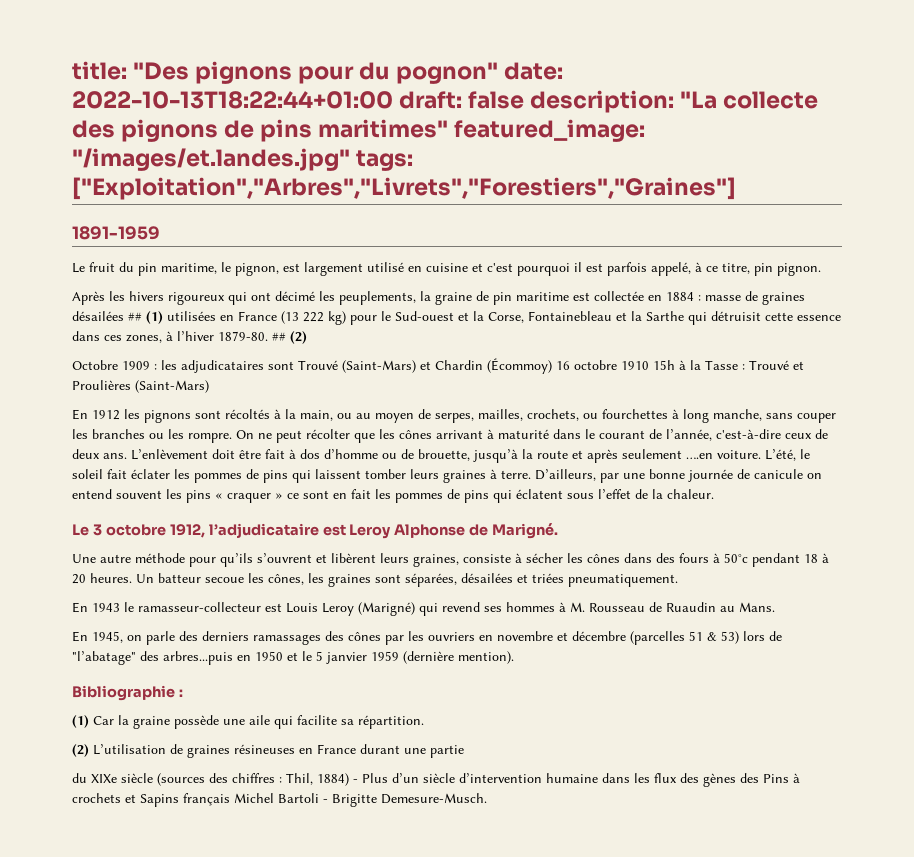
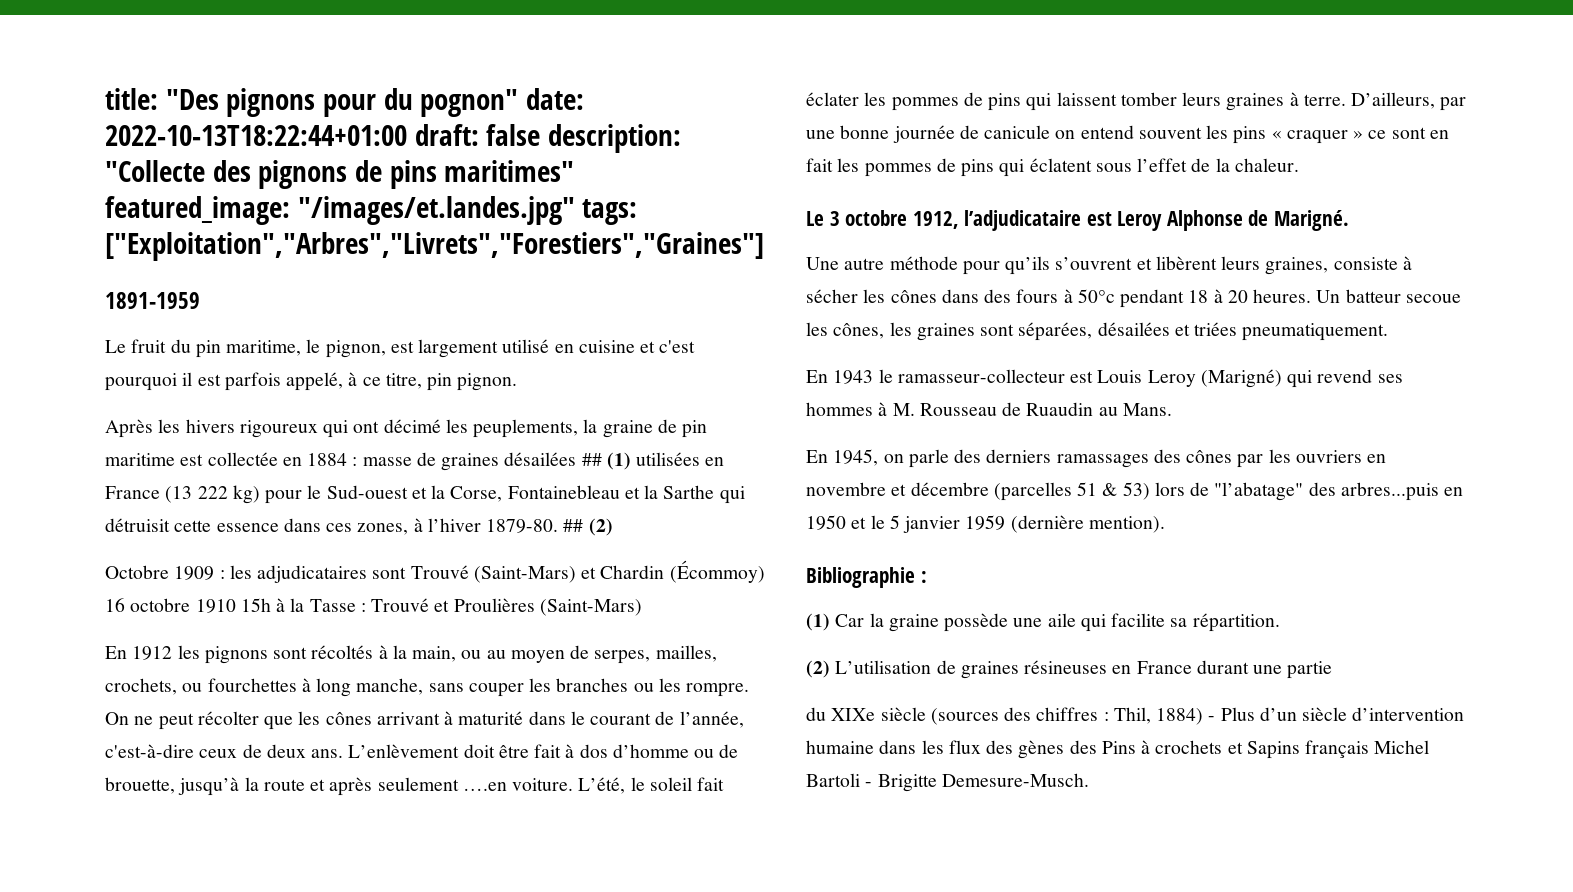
- title: "Des pignons pour du pognon" date: 2022-10-13T18:22:44+01:00 draft: false description: "La collecte des pignons de pins maritimes" featured_image: "/images/et.landes.jpg" tags: ["Exploitation","Arbres","Livrets","Forestiers","Graines"]
+ title: "Des pignons pour du pognon" date: 2022-10-13T18:22:44+01:00 draft: false description: "Collecte des pignons de pins maritimes" featured_image: "/images/et.landes.jpg" tags: ["Exploitation","Arbres","Livrets","Forestiers","Graines"]

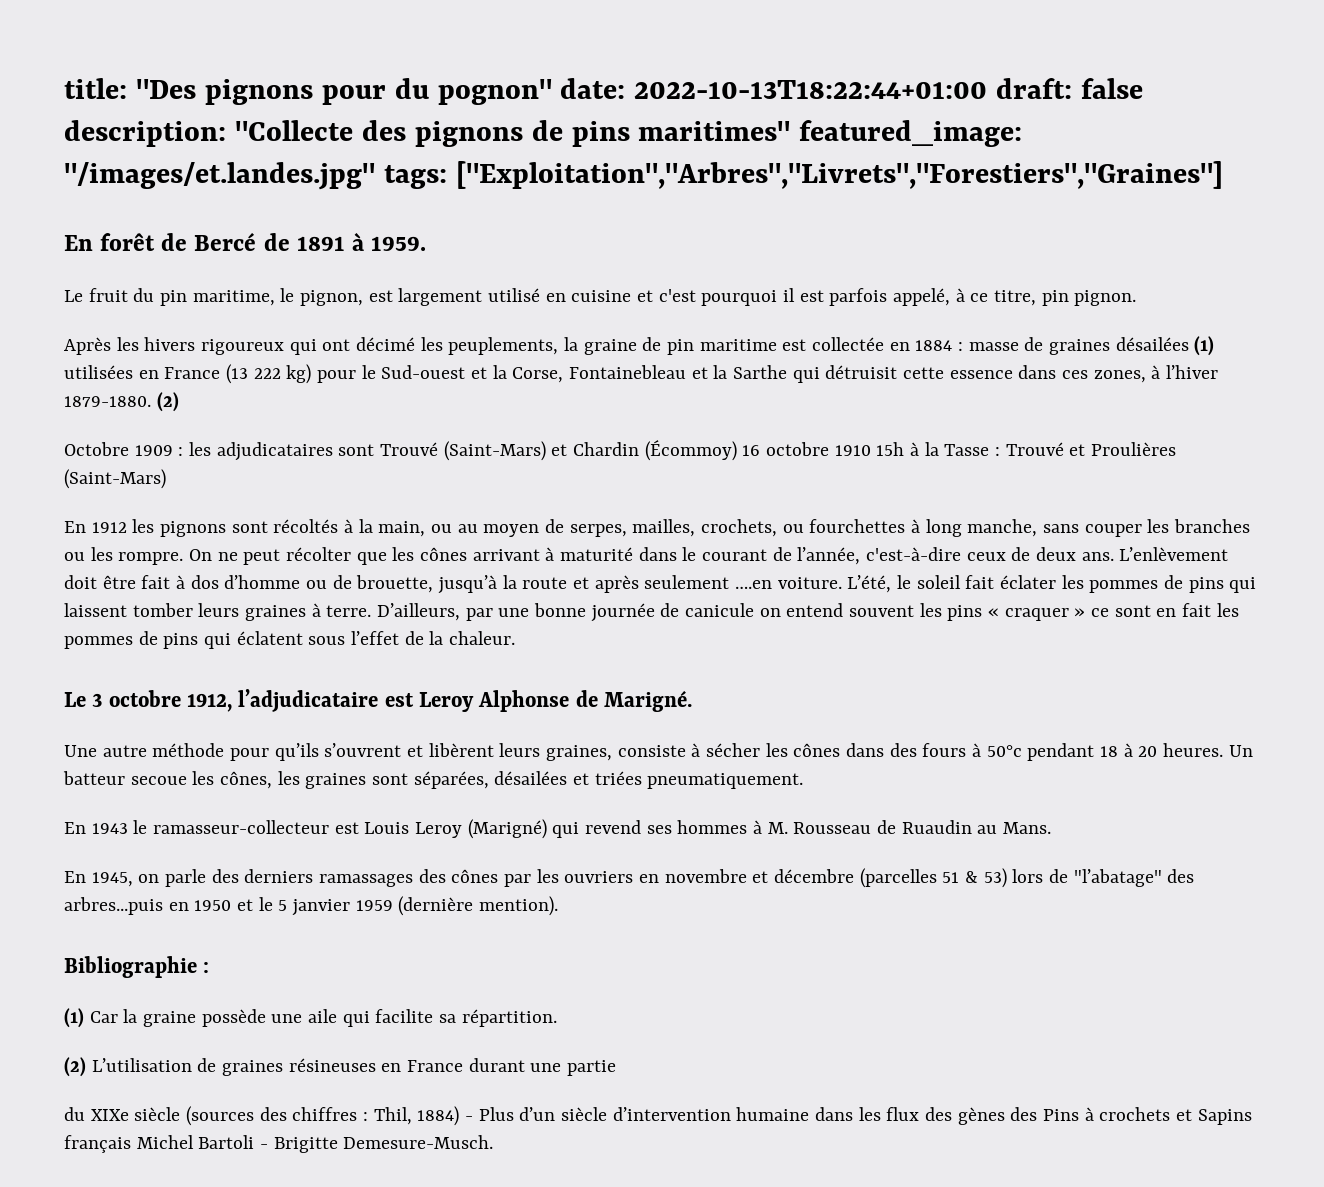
- 1891-1959
+ En forêt de Bercé de 1891 à 1959.
- Après les hivers rigoureux qui ont décimé les peuplements, la graine de pin maritime est collectée en 1884 : masse de graines désailées ## (1) utilisées en France (13 222 kg) pour le Sud-ouest et la Corse, Fontainebleau et la Sarthe qui détruisit cette essence dans ces zones, à l’hiver 1879-80. ## (2)
+ Après les hivers rigoureux qui ont décimé les peuplements, la graine de pin maritime est collectée en 1884 : masse de graines désailées (1) utilisées en France (13 222 kg) pour le Sud-ouest et la Corse, Fontainebleau et la Sarthe qui détruisit cette essence dans ces zones, à l’hiver 1879-1880. (2)

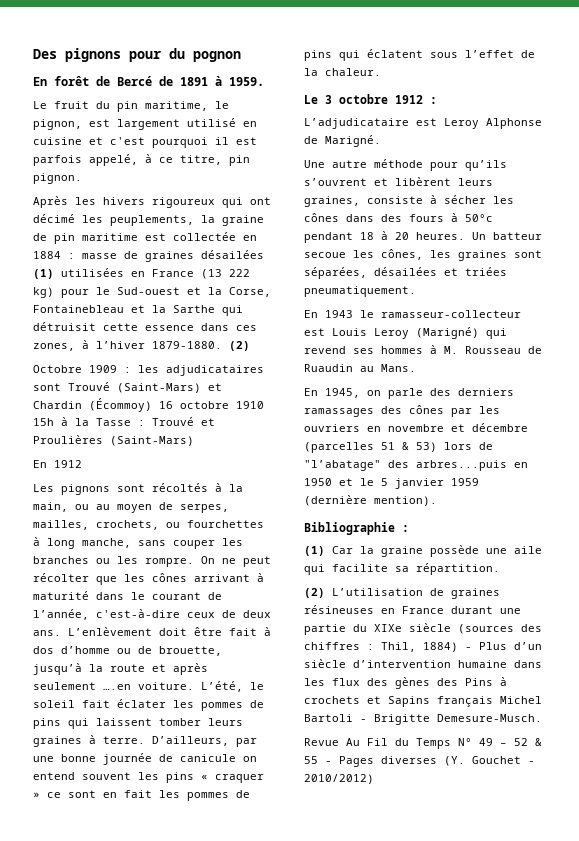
- title: "Des pignons pour du pognon" date: 2022-10-13T18:22:44+01:00 draft: false description: "Collecte des pignons de pins maritimes" featured_image: "/images/et.landes.jpg" tags: ["Exploitation","Arbres","Livrets","Forestiers","Graines"]
+ Des pignons pour du pognon
- En 1912 les pignons sont récoltés à la main, ou au moyen de serpes, mailles, crochets, ou fourchettes à long manche, sans couper les branches ou les rompre.
+ En 1912
+ Les pignons sont récoltés à la main, ou au moyen de serpes, mailles, crochets, ou fourchettes à long manche, sans couper les branches ou les rompre.
- Le 3 octobre 1912, l’adjudicataire est Leroy Alphonse de Marigné.
+ Le 3 octobre 1912 :
+ L’adjudicataire est Leroy Alphonse de Marigné.
- (2) L’utilisation de graines résineuses en France durant une partie
- du XIXe siècle (sources des chiffres : Thil, 1884) - Plus d’un siècle d’intervention humaine dans les flux des gènes des Pins à crochets et Sapins français Michel Bartoli - Brigitte Demesure-Musch.
+ (2) L’utilisation de graines résineuses en France durant une partie du XIXe siècle (sources des chiffres : Thil, 1884) - Plus d’un siècle d’intervention humaine dans les flux des gènes des Pins à crochets et Sapins français Michel Bartoli - Brigitte Demesure-Musch.
+ Revue Au Fil du Temps N° 49 – 52 & 55 - Pages diverses (Y. Gouchet - 2010/2012)

